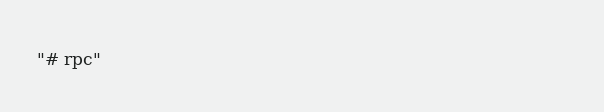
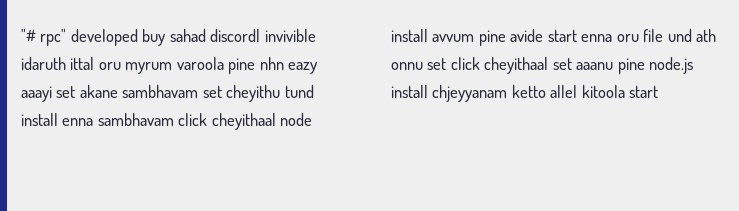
- "# rpc"
+ "# rpc" developed buy sahad discordl invivible idaruth ittal oru myrum varoola pine nhn eazy aaayi set akane sambhavam set cheyithu tund install enna sambhavam click cheyithaal node install avvum pine avide start enna oru file und ath onnu set click cheyithaal set aaanu pine node.js install chjeyyanam ketto allel kitoola start

